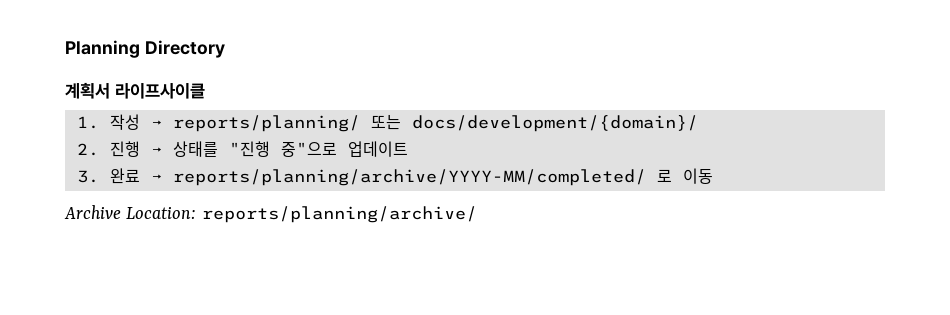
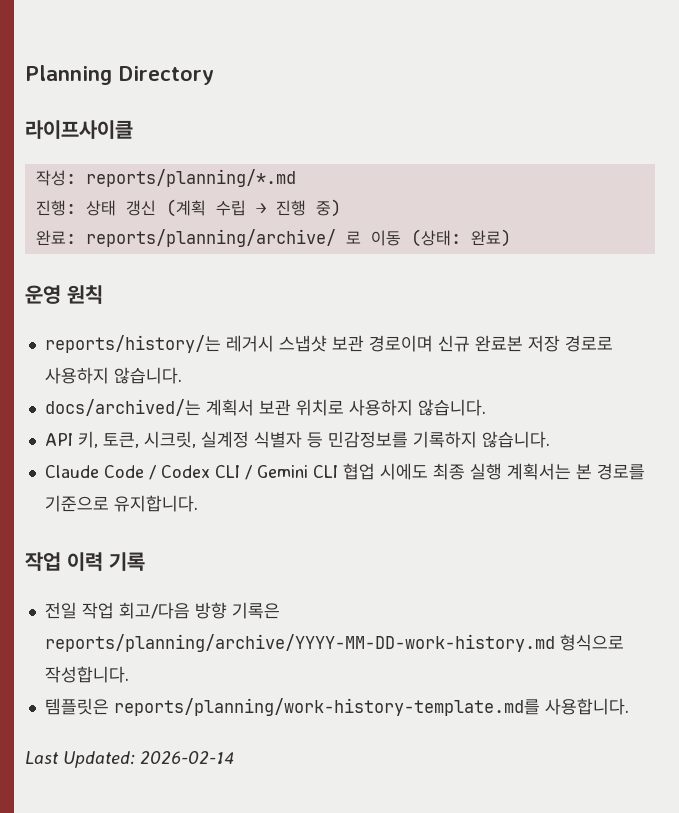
- 계획서 라이프사이클
+ 라이프사이클
- 1. 작성 → reports/planning/ 또는 docs/development/{domain}/
- 2. 진행 → 상태를 "진행 중"으로 업데이트
- 3. 완료 → reports/planning/archive/YYYY-MM/completed/ 로 이동
- Archive Location: reports/planning/archive/
+ 작성: reports/planning/*.md
+ 진행: 상태 갱신 (계획 수립 → 진행 중)
+ 완료: reports/planning/archive/ 로 이동 (상태: 완료)
+ 운영 원칙
+ reports/history/는 레거시 스냅샷 보관 경로이며 신규 완료본 저장 경로로 사용하지 않습니다.
+ docs/archived/는 계획서 보관 위치로 사용하지 않습니다.
+ API 키, 토큰, 시크릿, 실계정 식별자 등 민감정보를 기록하지 않습니다.
+ Claude Code / Codex CLI / Gemini CLI 협업 시에도 최종 실행 계획서는 본 경로를 기준으로 유지합니다.
+ 작업 이력 기록
+ 전일 작업 회고/다음 방향 기록은 reports/planning/archive/YYYY-MM-DD-work-history.md 형식으로 작성합니다.
+ 템플릿은 reports/planning/work-history-template.md를 사용합니다.
+ Last Updated: 2026-02-14

